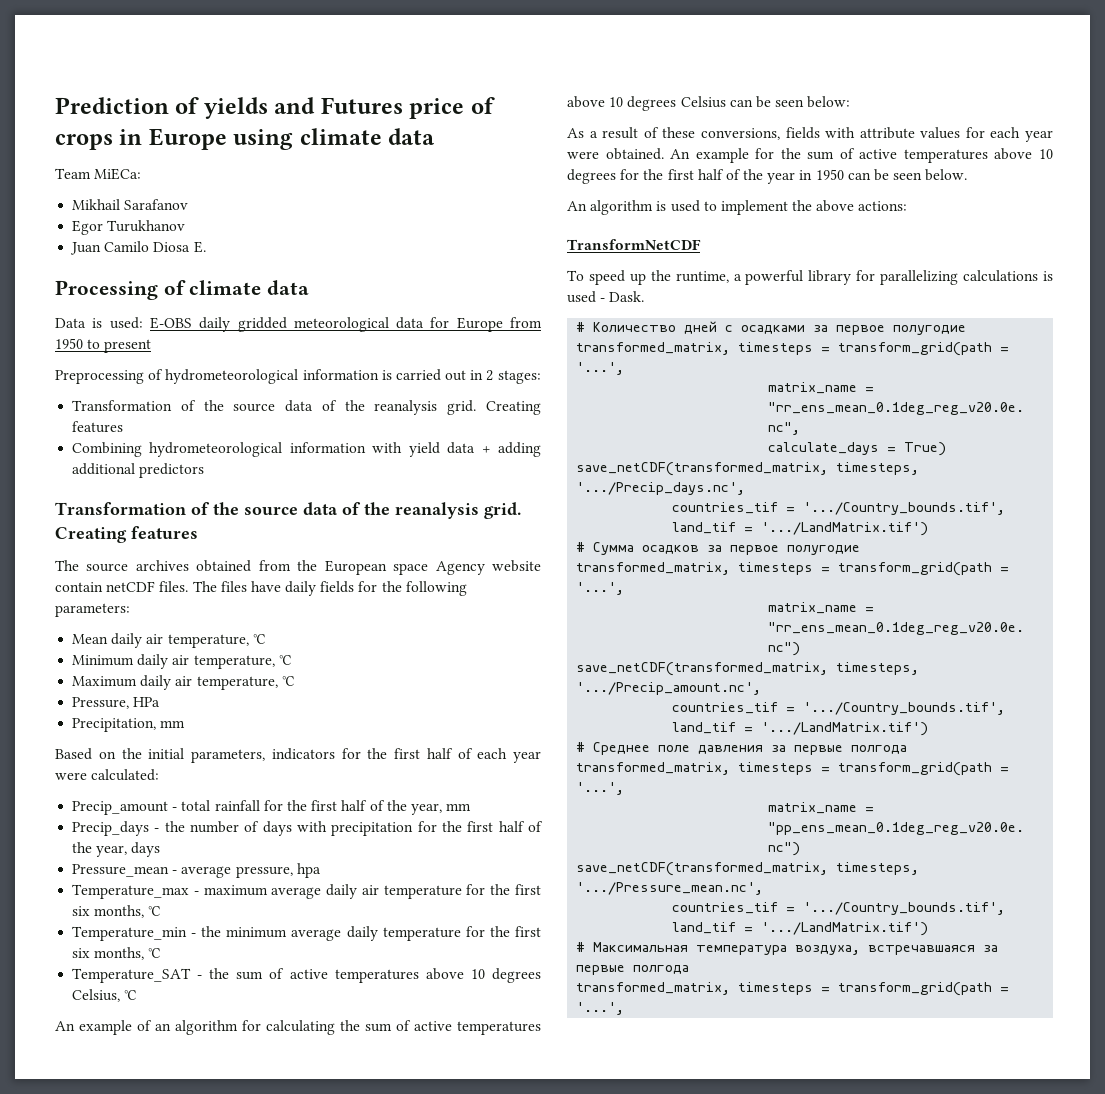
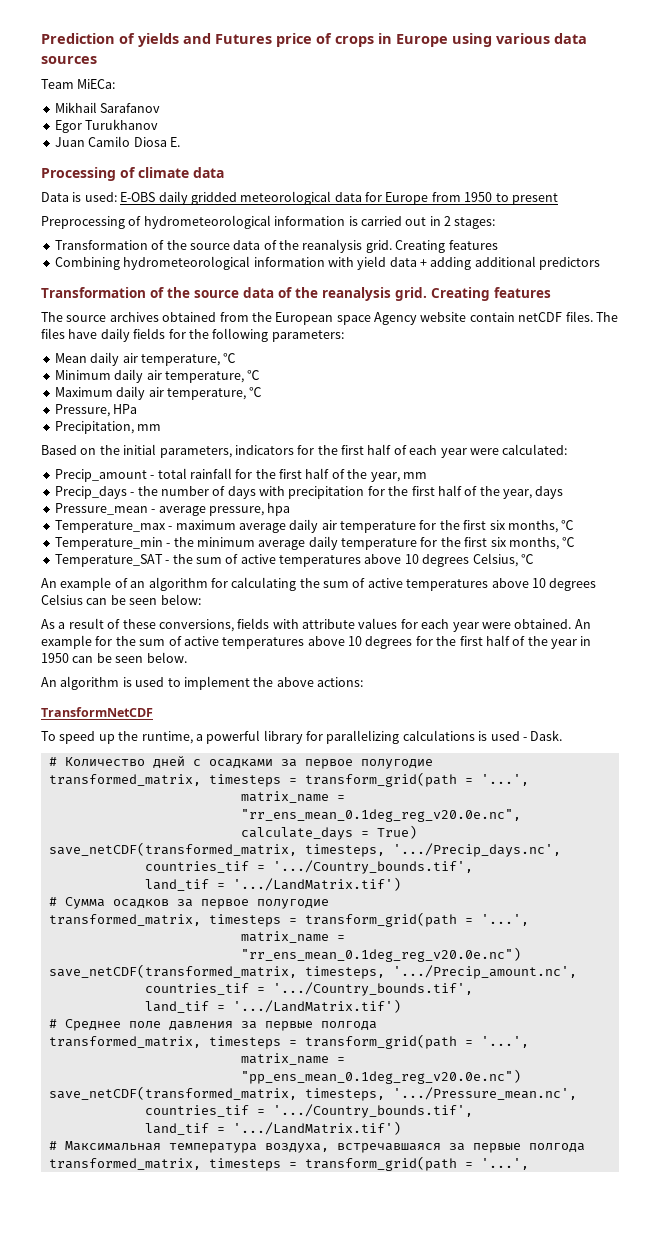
- Prediction of yields and Futures price of crops in Europe using climate data
+ Prediction of yields and Futures price of crops in Europe using various data sources

